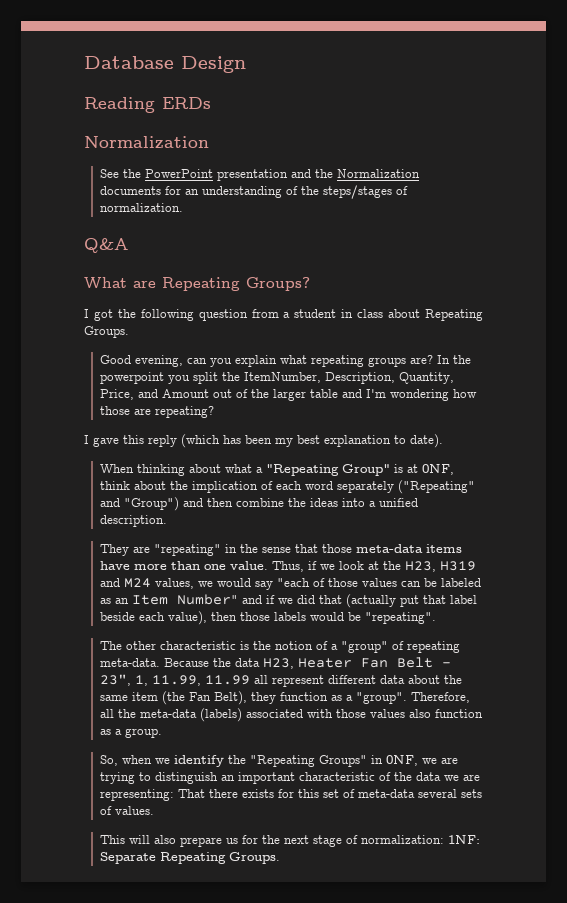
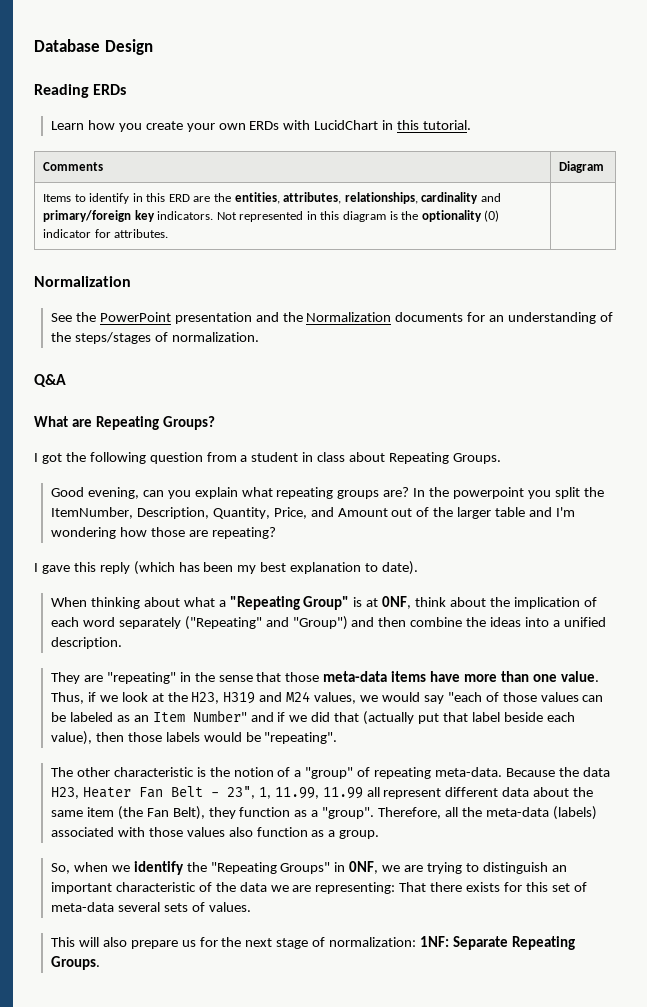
+ Learn how you create your own ERDs with LucidChart in this tutorial.
+ Comments | Diagram
+ Items to identify in this ERD are the entities, attributes, relationships, cardinality and primary/foreign key indicators. Not represented in this diagram is the optionality (O) indicator for attributes. |

